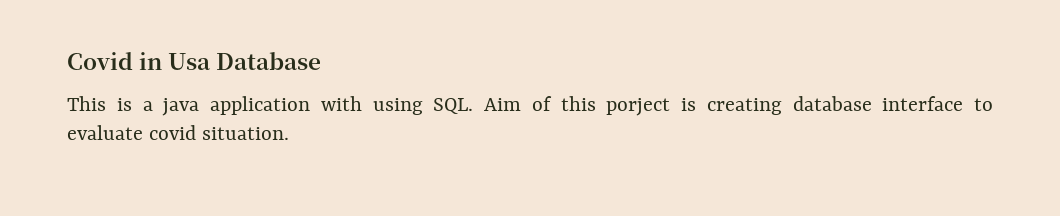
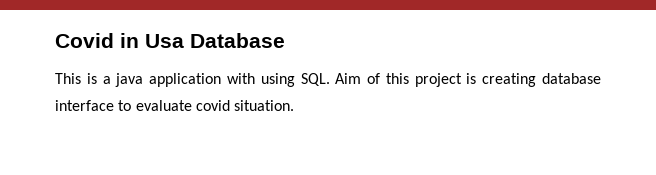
- This is a java application with using SQL. Aim of this porject is creating database interface to evaluate covid situation.
+ This is a java application with using SQL. Aim of this project is creating database interface to evaluate covid situation.

